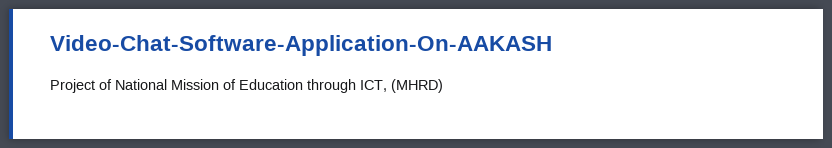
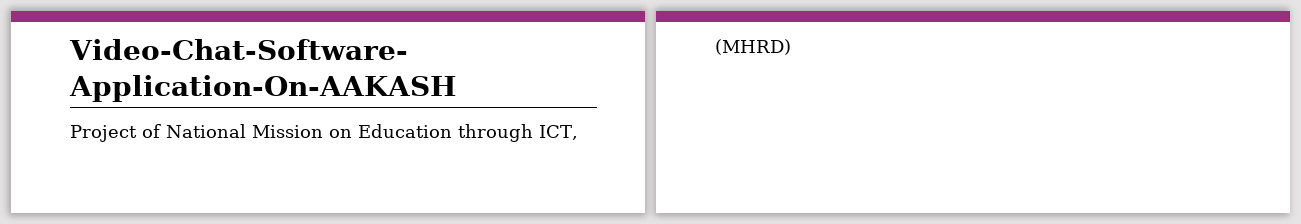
- Project of National Mission of Education through ICT, (MHRD)
+ Project of National Mission on Education through ICT, (MHRD)

